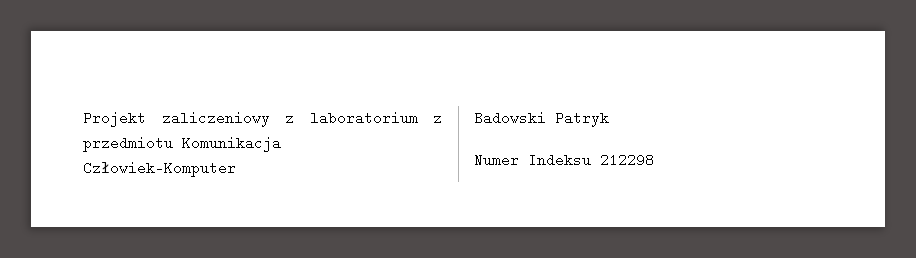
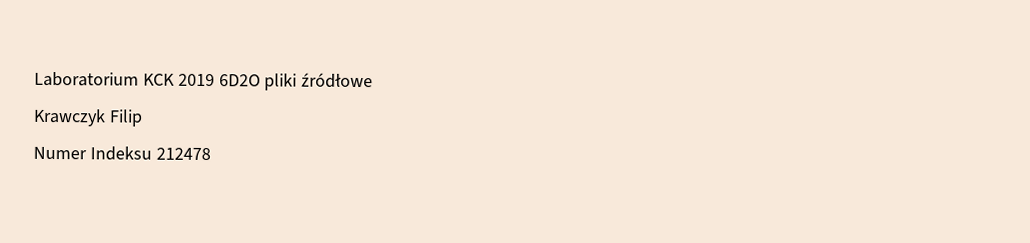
- Projekt zaliczeniowy z laboratorium z przedmiotu Komunikacja Człowiek-Komputer
- Badowski Patryk
+ Laboratorium KCK 2019 6D2O pliki źródłowe
+ Krawczyk Filip
- Numer Indeksu 212298
+ Numer Indeksu 212478

